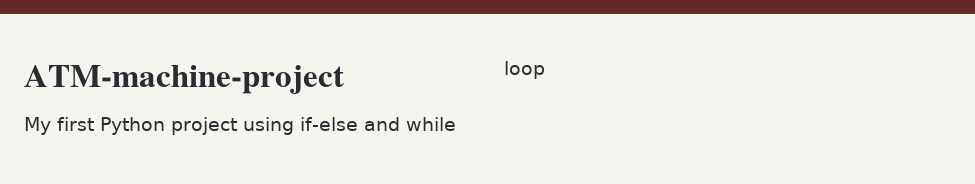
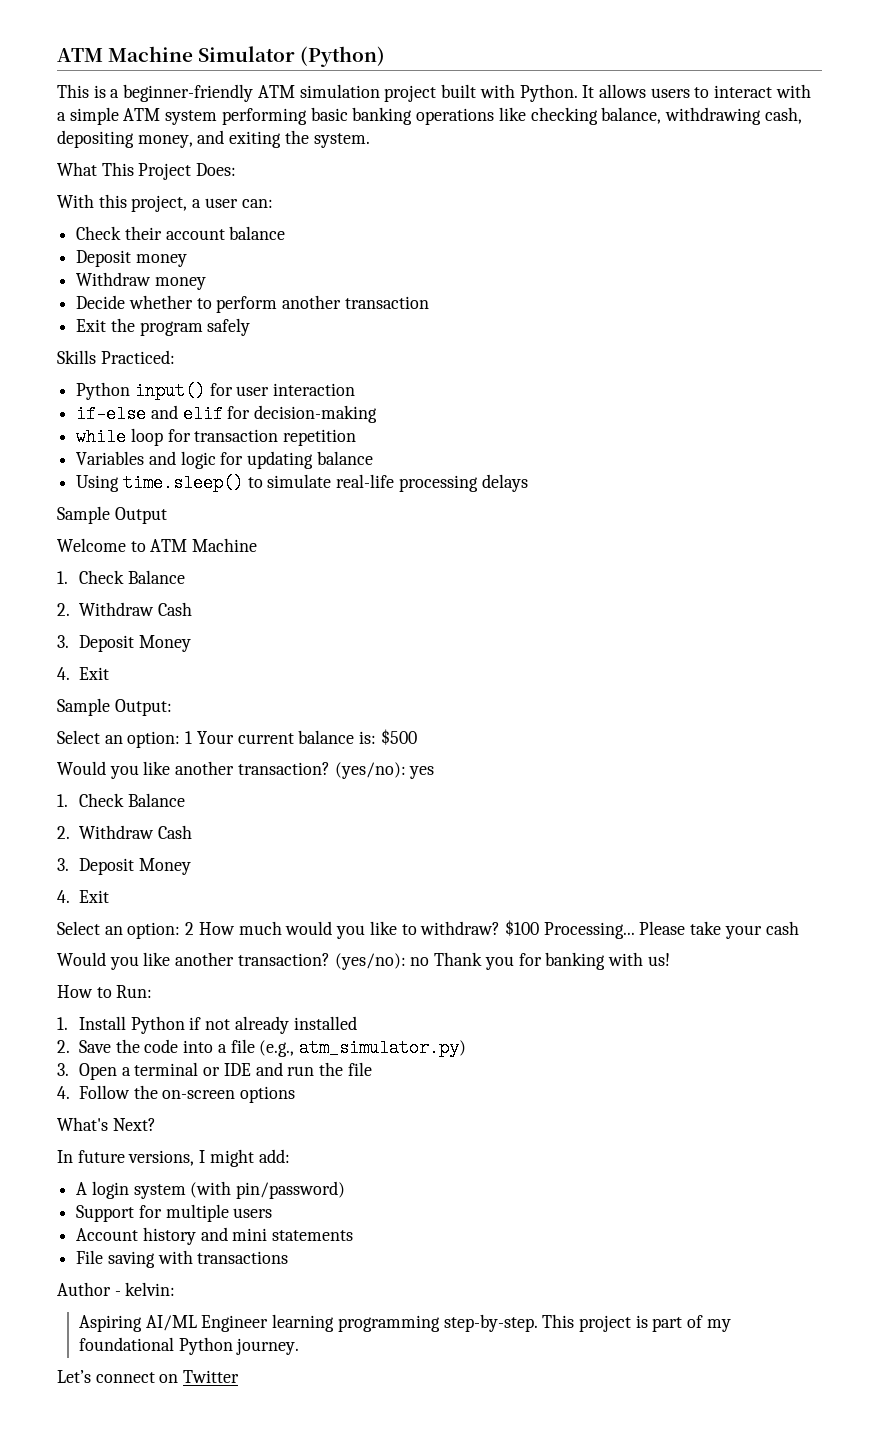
- ATM-machine-project
- My first Python project using if-else and while loop
+ ATM Machine Simulator (Python)
+ This is a beginner-friendly ATM simulation project built with Python. It allows users to interact with a simple ATM system performing basic banking operations like checking balance, withdrawing cash, depositing money, and exiting the system.
+ What This Project Does:
+ With this project, a user can:
+ Check their account balance
+ Deposit money
+ Withdraw money
+ Decide whether to perform another transaction
+ Exit the program safely
+ Skills Practiced:
+ Python input() for user interaction
+ if-else and elif for decision-making
+ while loop for transaction repetition
+ Variables and logic for updating balance
+ Using time.sleep() to simulate real-life processing delays
+ Sample Output
+ Welcome to ATM Machine
+ 1. Check Balance
+ 2. Withdraw Cash
+ 3. Deposit Money
+ 4. Exit
+ Sample Output:
+ Select an option: 1 Your current balance is: $500
+ Would you like another transaction? (yes/no): yes
+ 1. Check Balance
+ 2. Withdraw Cash
+ 3. Deposit Money
+ 4. Exit
+ Select an option: 2 How much would you like to withdraw? $100 Processing... Please take your cash
+ Would you like another transaction? (yes/no): no Thank you for banking with us!
+ How to Run:
+ 1. Install Python if not already installed
+ 2. Save the code into a file (e.g., atm_simulator.py)
+ 3. Open a terminal or IDE and run the file
+ 4. Follow the on-screen options
+ What's Next?
+ In future versions, I might add:
+ A login system (with pin/password)
+ Support for multiple users
+ Account history and mini statements
+ File saving with transactions
+ Author - kelvin:
+ Aspiring AI/ML Engineer learning programming step-by-step. This project is part of my foundational Python journey.
+ Let’s connect on Twitter

